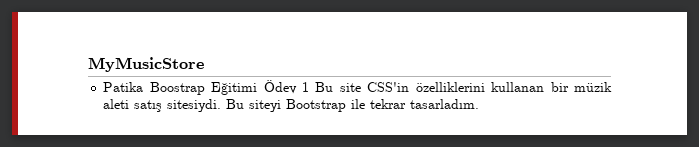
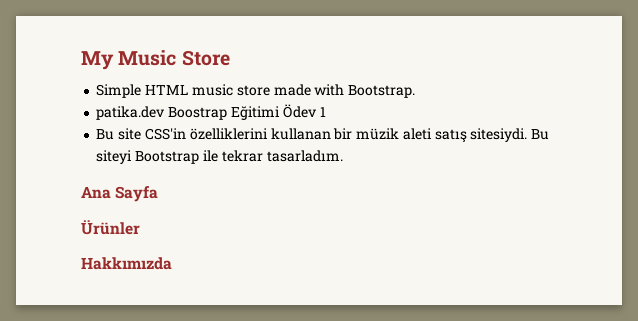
- MyMusicStore
- Patika Boostrap Eğitimi Ödev 1 Bu site CSS'in özelliklerini kullanan bir müzik aleti satış sitesiydi.
+ My Music Store
+ Simple HTML music store made with Bootstrap.
+ patika.dev Boostrap Eğitimi Ödev 1
+ Bu site CSS'in özelliklerini kullanan bir müzik aleti satış sitesiydi.
+ Ana Sayfa
+ Ürünler
+ Hakkımızda

